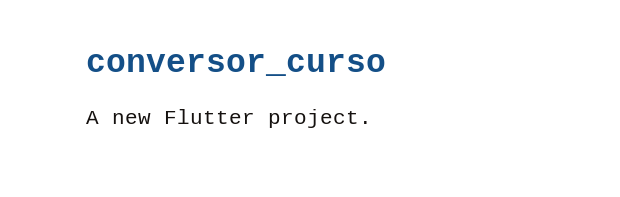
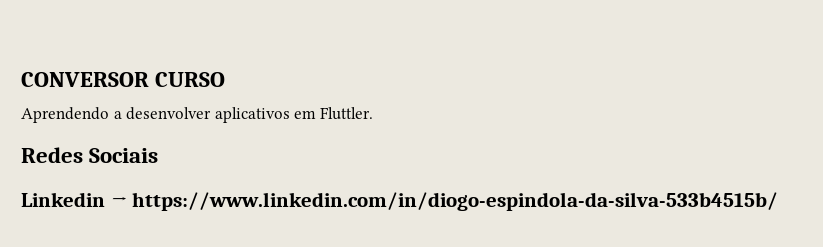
- conversor_curso
- A new Flutter project.
+ CONVERSOR CURSO
+ Aprendendo a desenvolver aplicativos em Fluttler.
+ Redes Sociais
+ Linkedin → https://www.linkedin.com/in/diogo-espindola-da-silva-533b4515b/

